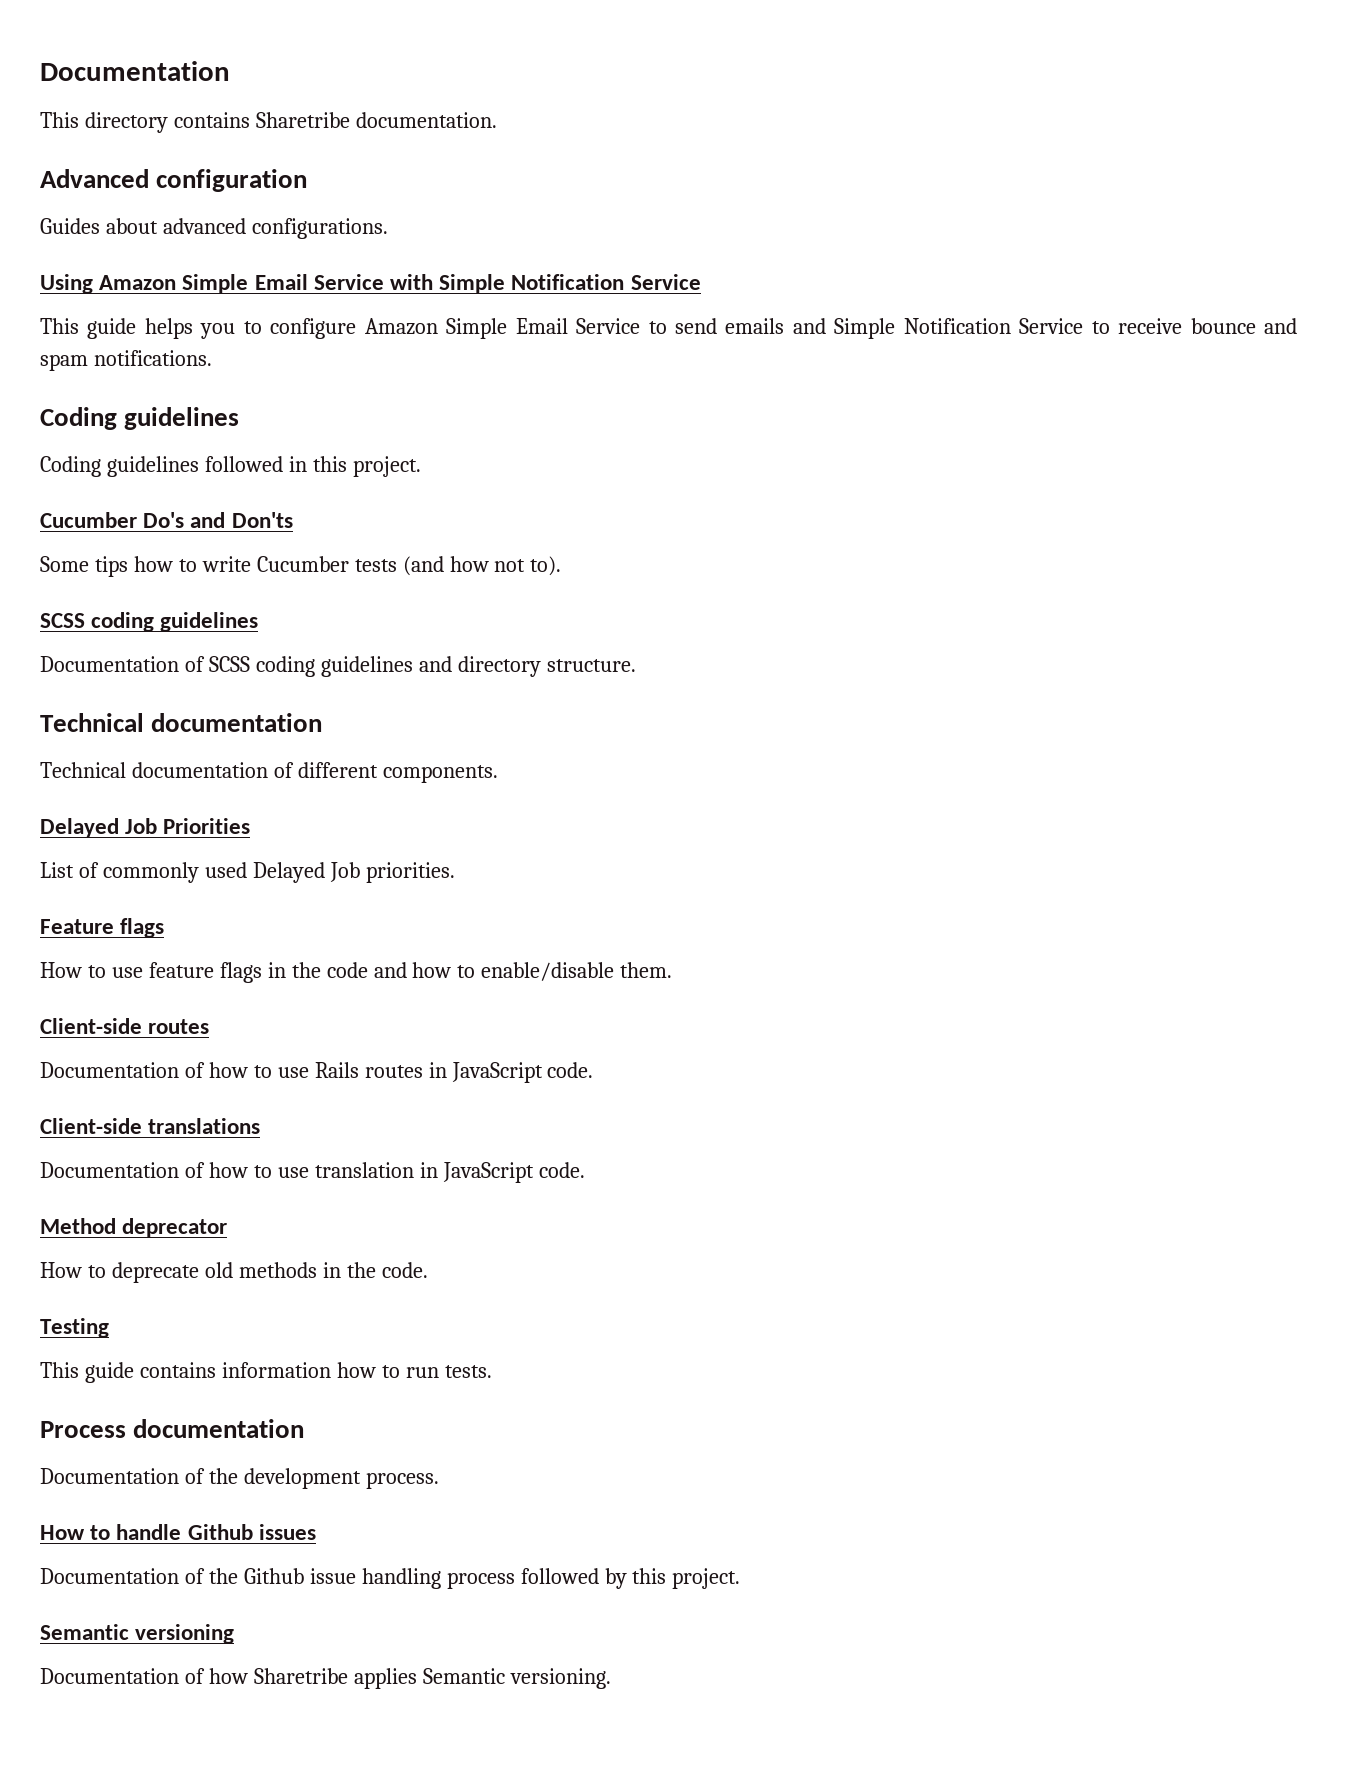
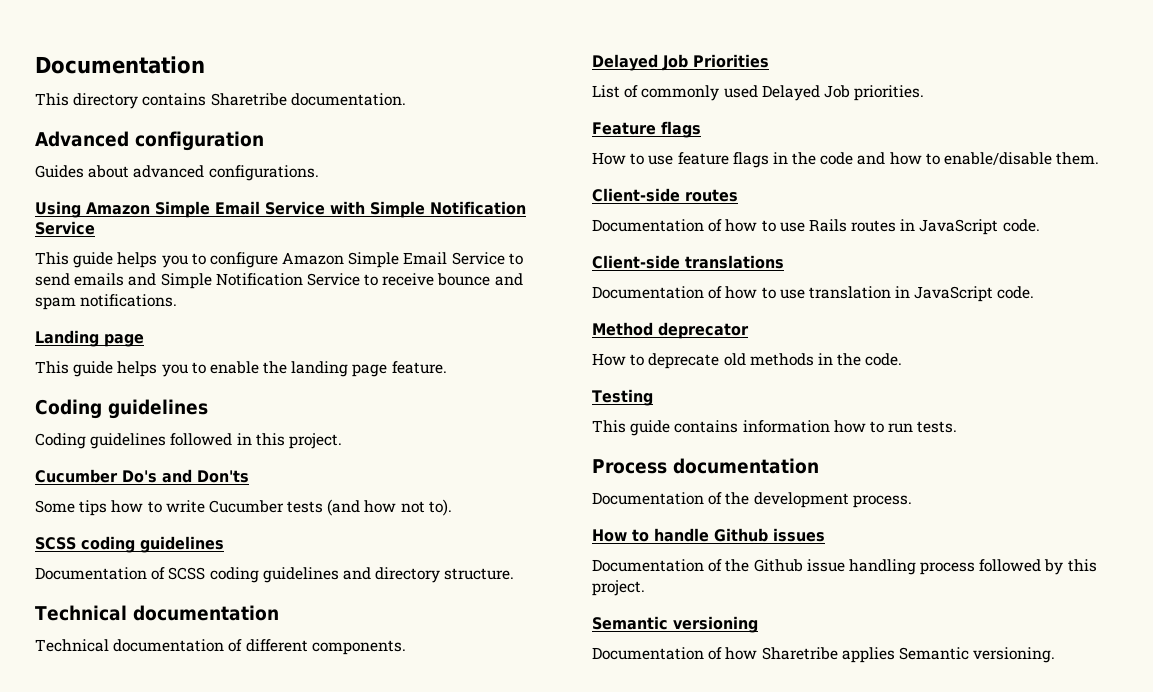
+ Landing page
+ This guide helps you to enable the landing page feature.

